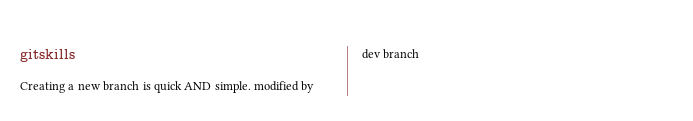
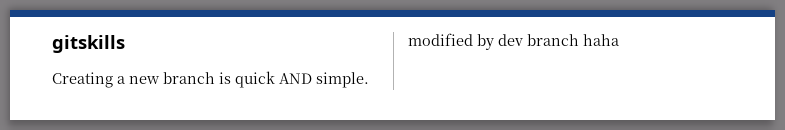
- Creating a new branch is quick AND simple. modified by dev branch
+ Creating a new branch is quick AND simple. modified by dev branch haha

